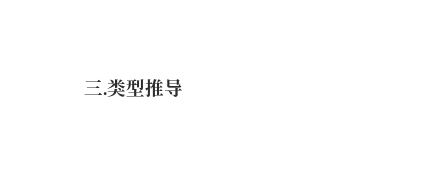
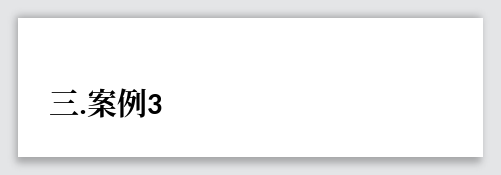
- 类型推导
+ 案例3

